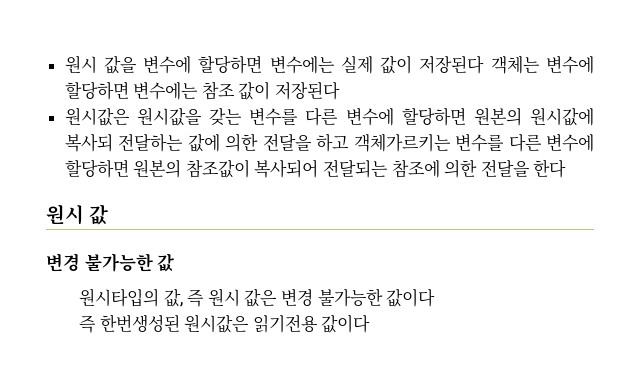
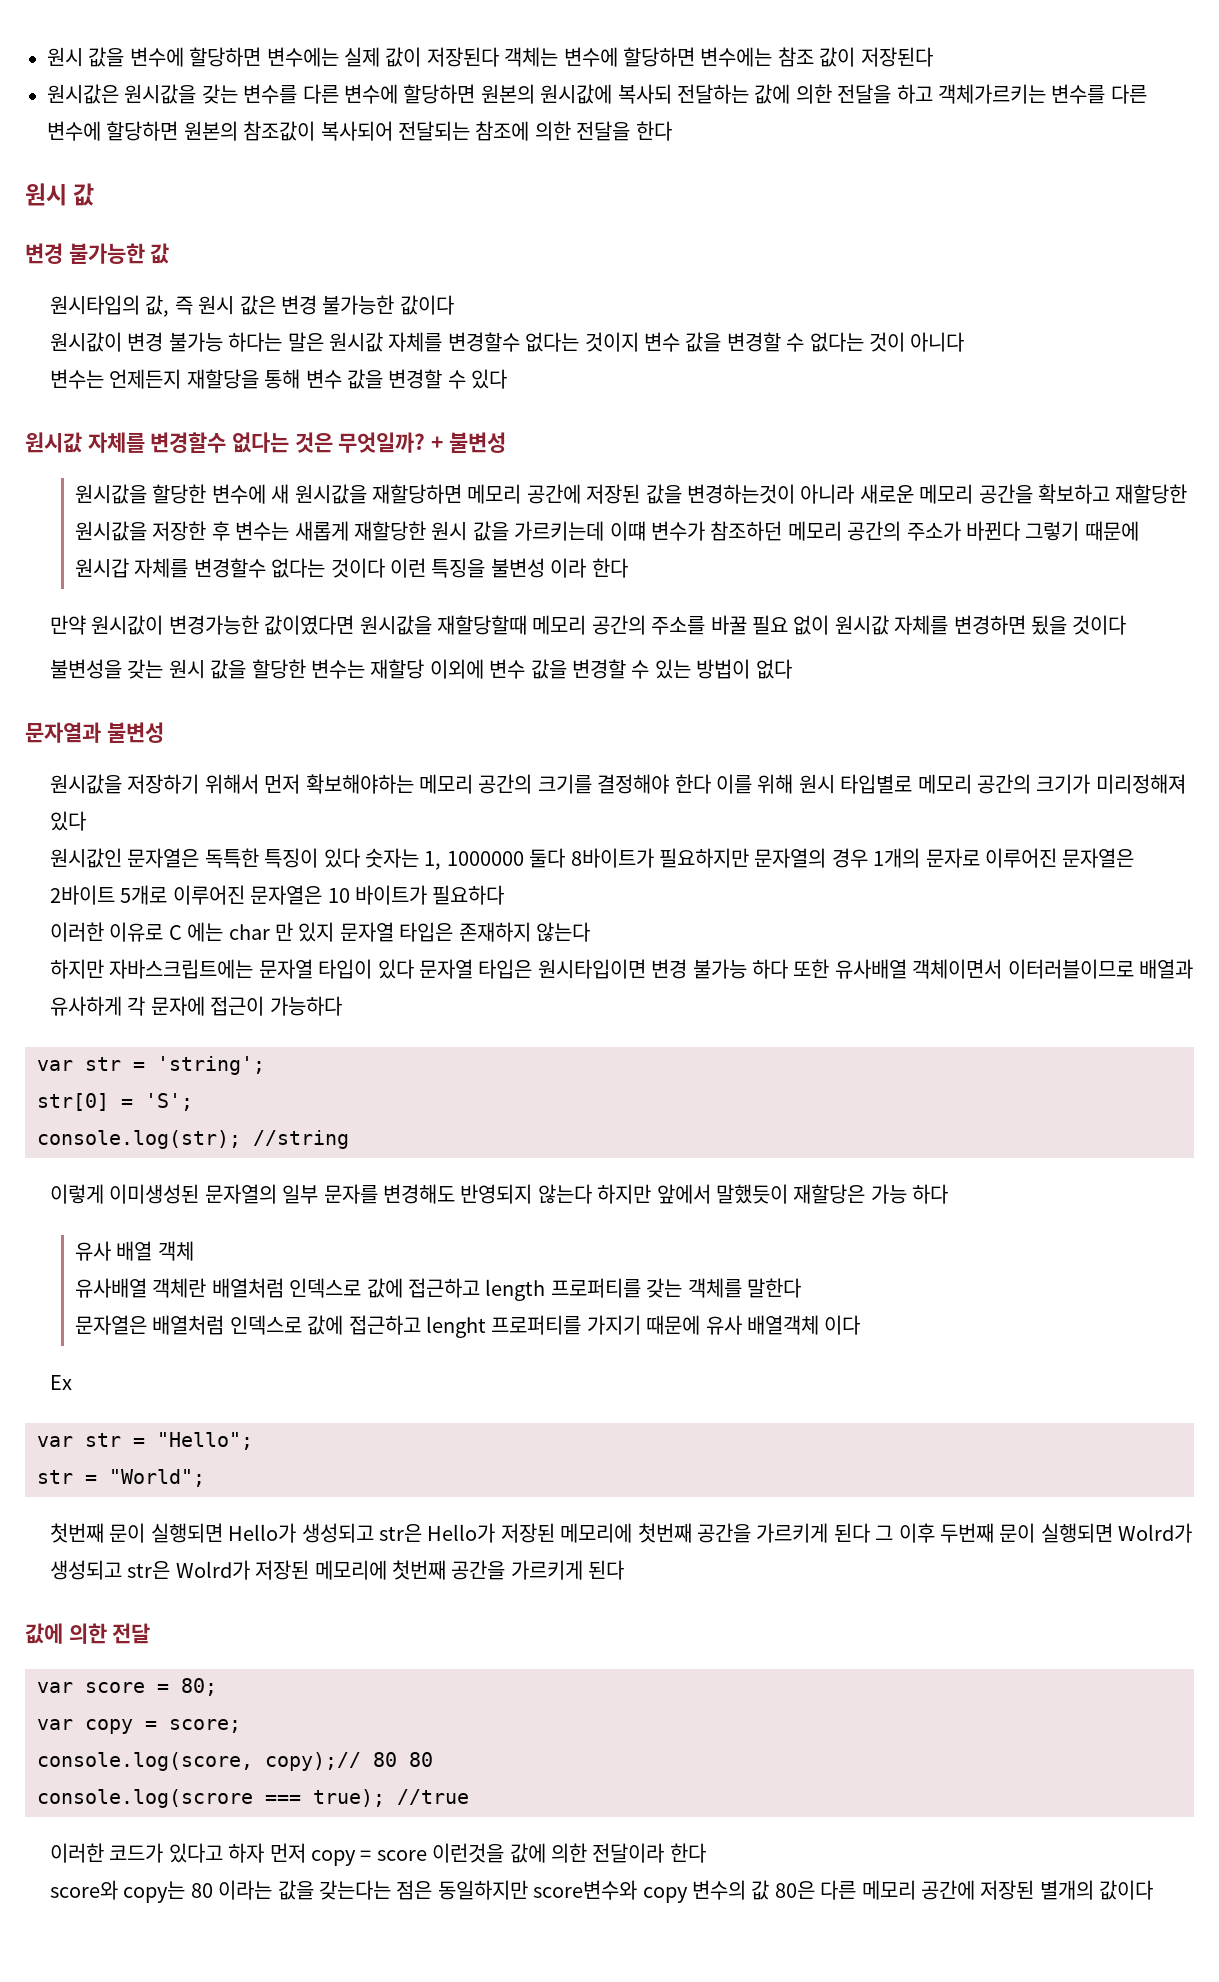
- 즉 한번생성된 원시값은 읽기전용 값이다
+ 원시값이 변경 불가능 하다는 말은 원시값 자체를 변경할수 없다는 것이지 변수 값을 변경할 수 없다는 것이 아니다
+ 변수는 언제든지 재할당을 통해 변수 값을 변경할 수 있다
+ 원시값 자체를 변경할수 없다는 것은 무엇일까? + 불변성
+ 원시값을 할당한 변수에 새 원시값을 재할당하면 메모리 공간에 저장된 값을 변경하는것이 아니라 새로운 메모리 공간을 확보하고 재할당한 원시값을 저장한 후 변수는 새롭게 재할당한 원시 값을 가르키는데 이떄 변수가 참조하던 메모리 공간의 주소가 바뀐다 그렇기 때문에 원시갑 자체를 변경할수 없다는 것이다 이런 특징을 불변성 이라 한다
+ 만약 원시값이 변경가능한 값이였다면 원시값을 재할당할때 메모리 공간의 주소를 바꿀 필요 없이 원시값 자체를 변경하면 됬을 것이다
+ 불변성을 갖는 원시 값을 할당한 변수는 재할당 이외에 변수 값을 변경할 수 있는 방법이 없다
+ 문자열과 불변성
+ 원시값을 저장하기 위해서 먼저 확보해야하는 메모리 공간의 크기를 결정해야 한다 이를 위해 원시 타입별로 메모리 공간의 크기가 미리정해져 있다
+ 원시값인 문자열은 독특한 특징이 있다 숫자는 1, 1000000 둘다 8바이트가 필요하지만 문자열의 경우 1개의 문자로 이루어진 문자열은 2바이트 5개로 이루어진 문자열은 10 바이트가 필요하다
+ 이러한 이유로 C 에는 char 만 있지 문자열 타입은 존재하지 않는다
+ 하지만 자바스크립트에는 문자열 타입이 있다 문자열 타입은 원시타입이면 변경 불가능 하다 또한 유사배열 객체이면서 이터러블이므로 배열과 유사하게 각 문자에 접근이 가능하다
+ var str = 'string';
+ str[0] = 'S';
+ console.log(str); //string
+ 이렇게 이미생성된 문자열의 일부 문자를 변경해도 반영되지 않는다 하지만 앞에서 말했듯이 재할당은 가능 하다
+ 유사 배열 객체
+ 유사배열 객체란 배열처럼 인덱스로 값에 접근하고 length 프로퍼티를 갖는 객체를 말한다
+ 문자열은 배열처럼 인덱스로 값에 접근하고 lenght 프로퍼티를 가지기 때문에 유사 배열객체 이다
+ Ex
+ var str = "Hello";
+ str = "World";
+ 첫번째 문이 실행되면 Hello가 생성되고 str은 Hello가 저장된 메모리에 첫번째 공간을 가르키게 된다 그 이후 두번째 문이 실행되면 Wolrd가 생성되고 str은 Wolrd가 저장된 메모리에 첫번째 공간을 가르키게 된다
+ 값에 의한 전달
+ var score = 80;
+ var copy = score;
+ console.log(score, copy);// 80 80
+ console.log(scrore === true); //true
+ 이러한 코드가 있다고 하자 먼저 copy = score 이런것을 값에 의한 전달이라 한다
+ score와 copy는 80 이라는 값을 갖는다는 점은 동일하지만 score변수와 copy 변수의 값 80은 다른 메모리 공간에 저장된 별개의 값이다

